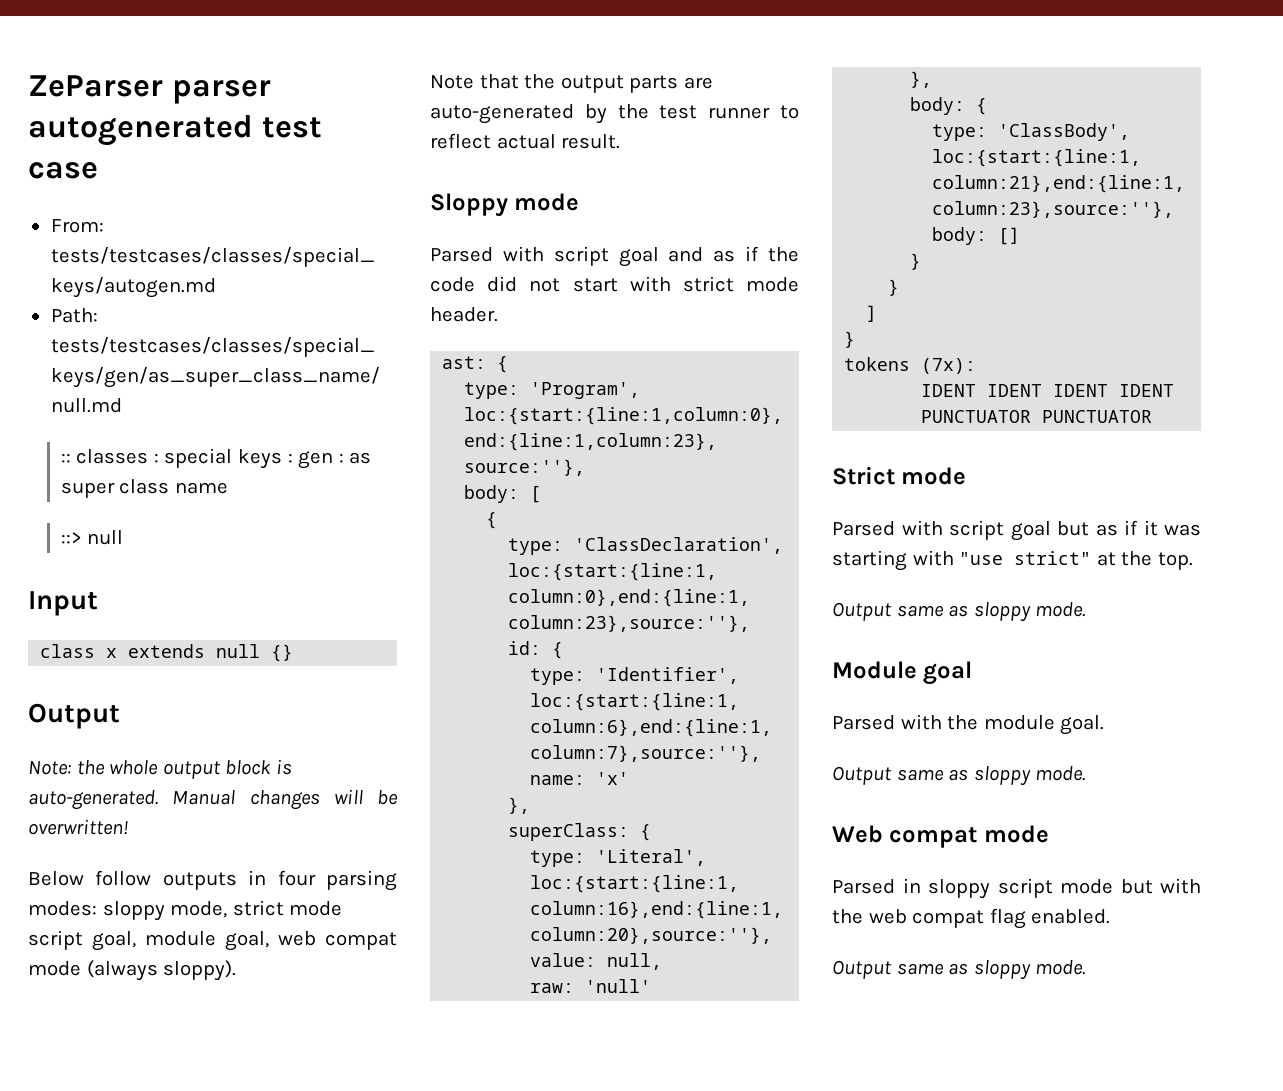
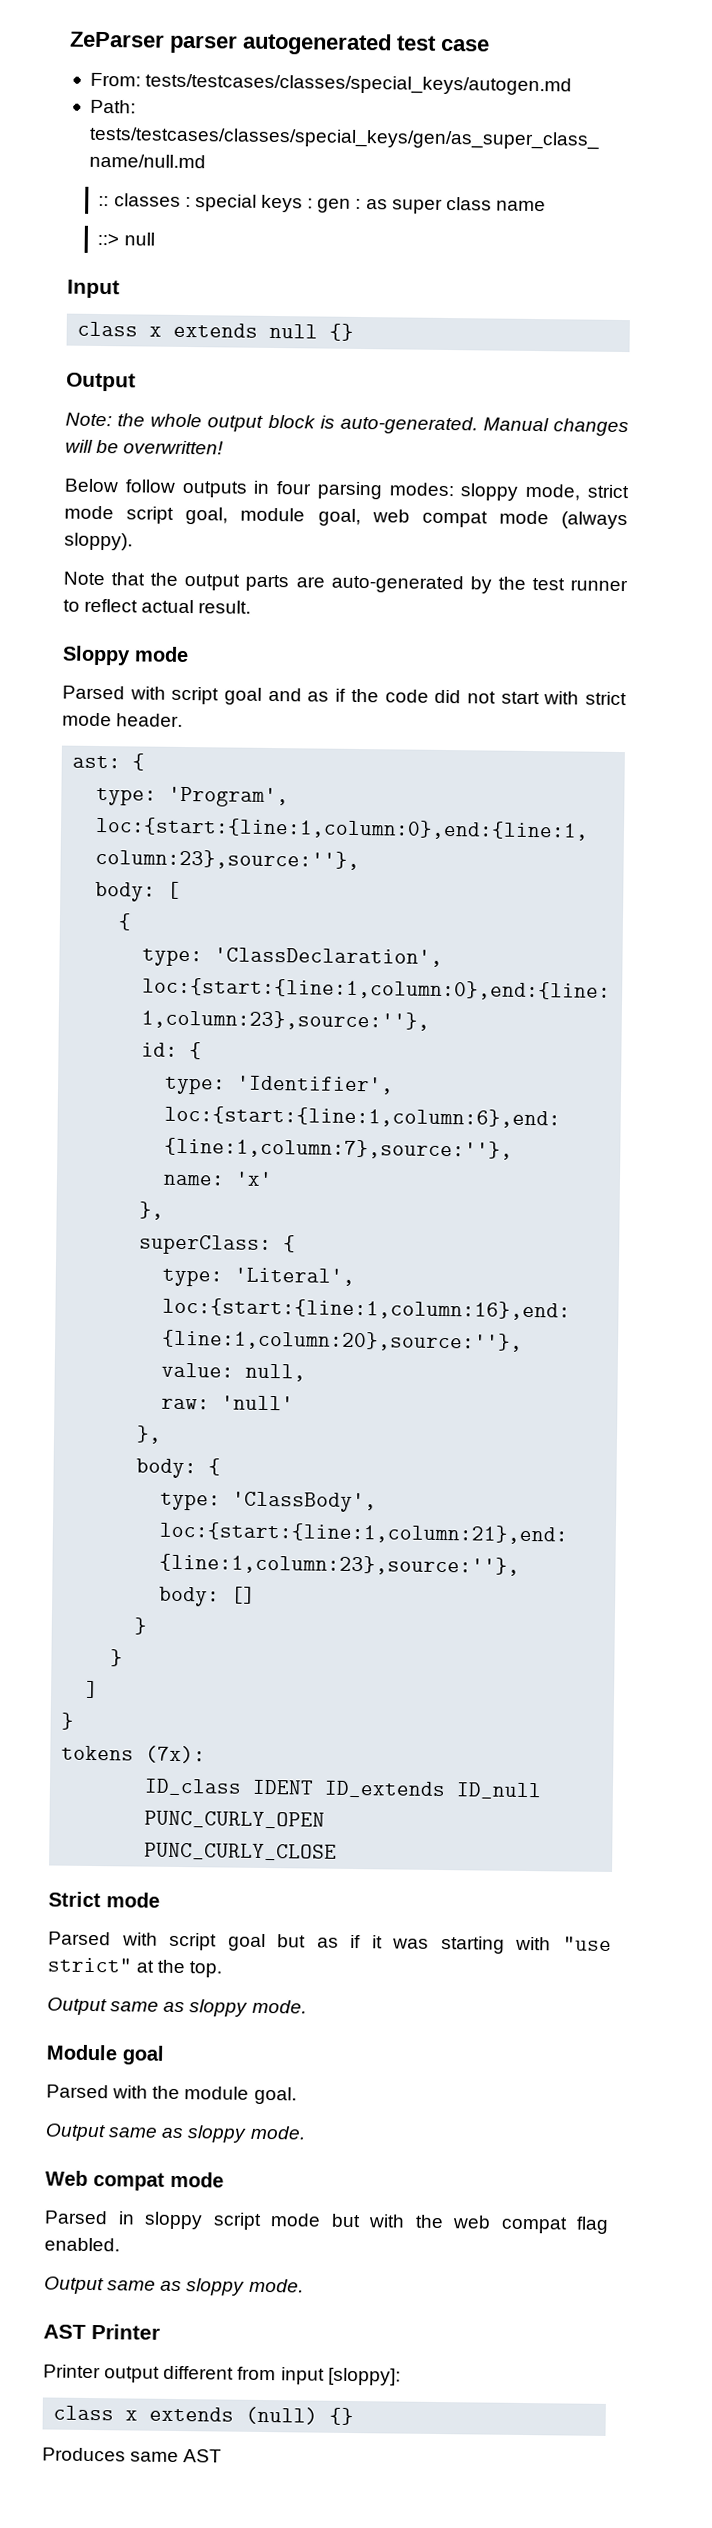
- IDENT IDENT IDENT IDENT PUNCTUATOR PUNCTUATOR
+ ID_class IDENT ID_extends ID_null PUNC_CURLY_OPEN
+ PUNC_CURLY_CLOSE
+ AST Printer
+ Printer output different from input [sloppy]:
+ class x extends (null) {}
+ Produces same AST

